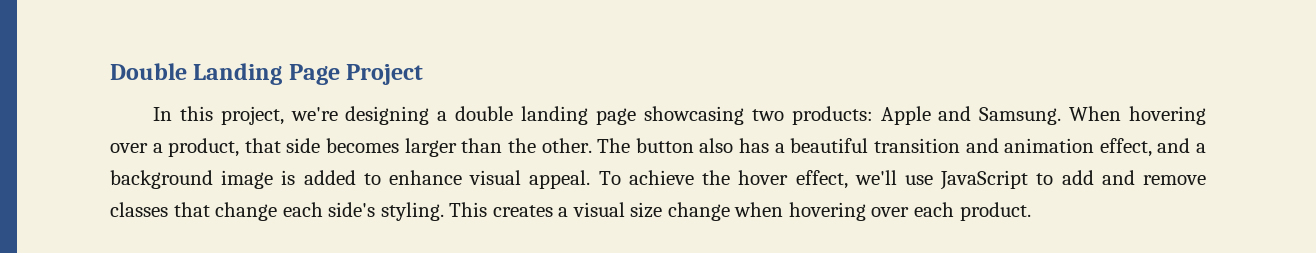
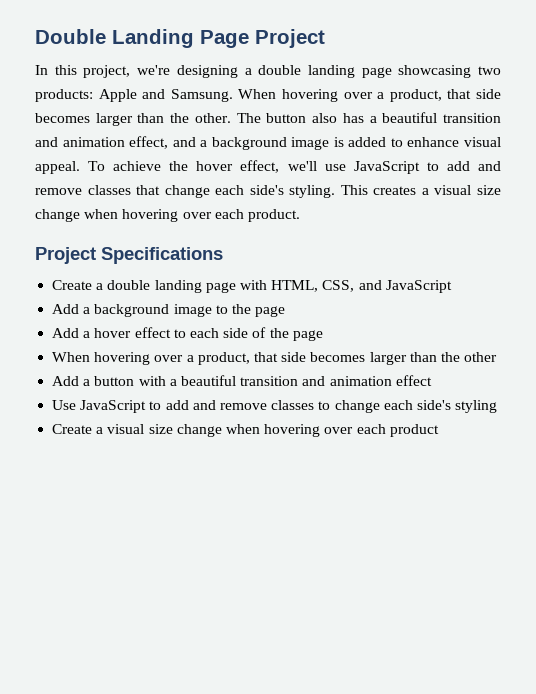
+ Project Specifications
+ Create a double landing page with HTML, CSS, and JavaScript
+ Add a background image to the page
+ Add a hover effect to each side of the page
+ When hovering over a product, that side becomes larger than the other
+ Add a button with a beautiful transition and animation effect
+ Use JavaScript to add and remove classes to change each side's styling
+ Create a visual size change when hovering over each product

